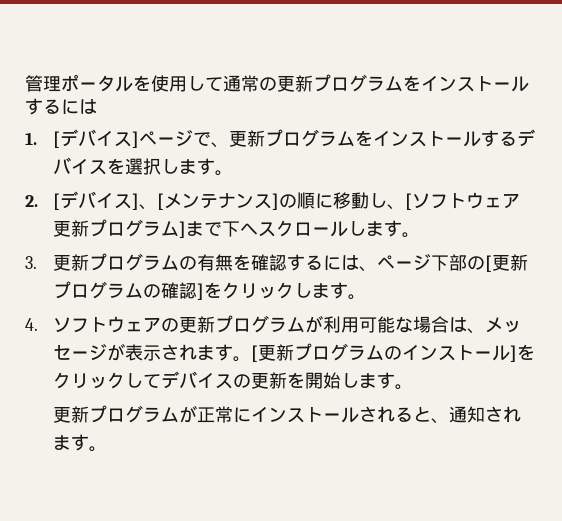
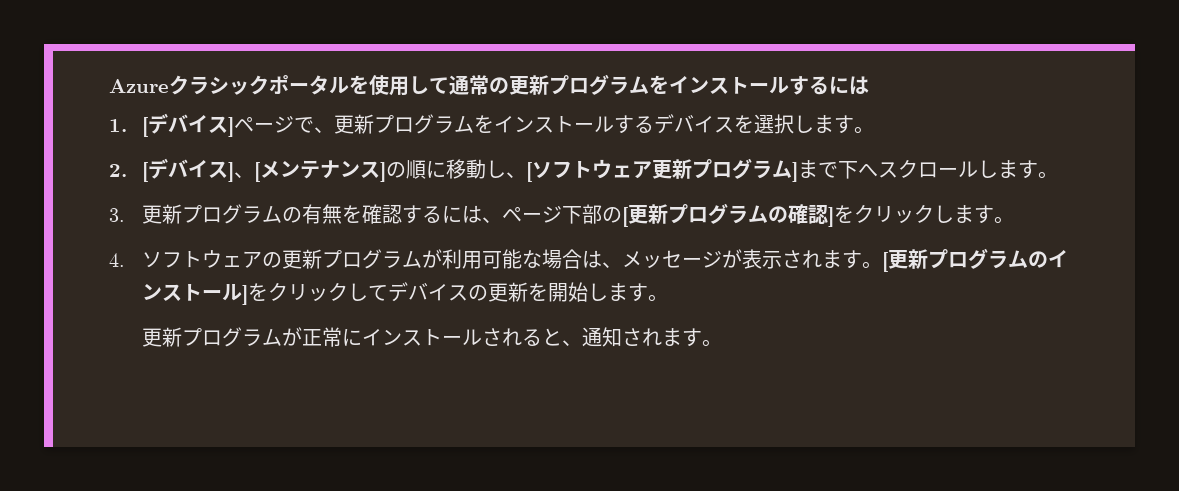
- 管理ポータルを使用して通常の更新プログラムをインストールするには
+ Azureクラシックポータルを使用して通常の更新プログラムをインストールするには

